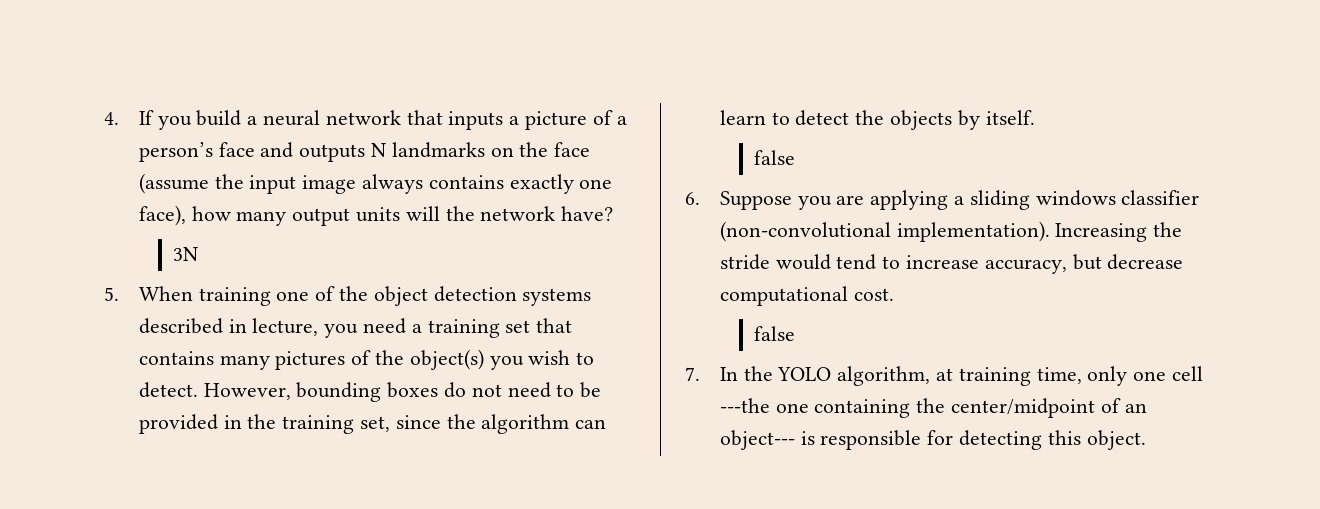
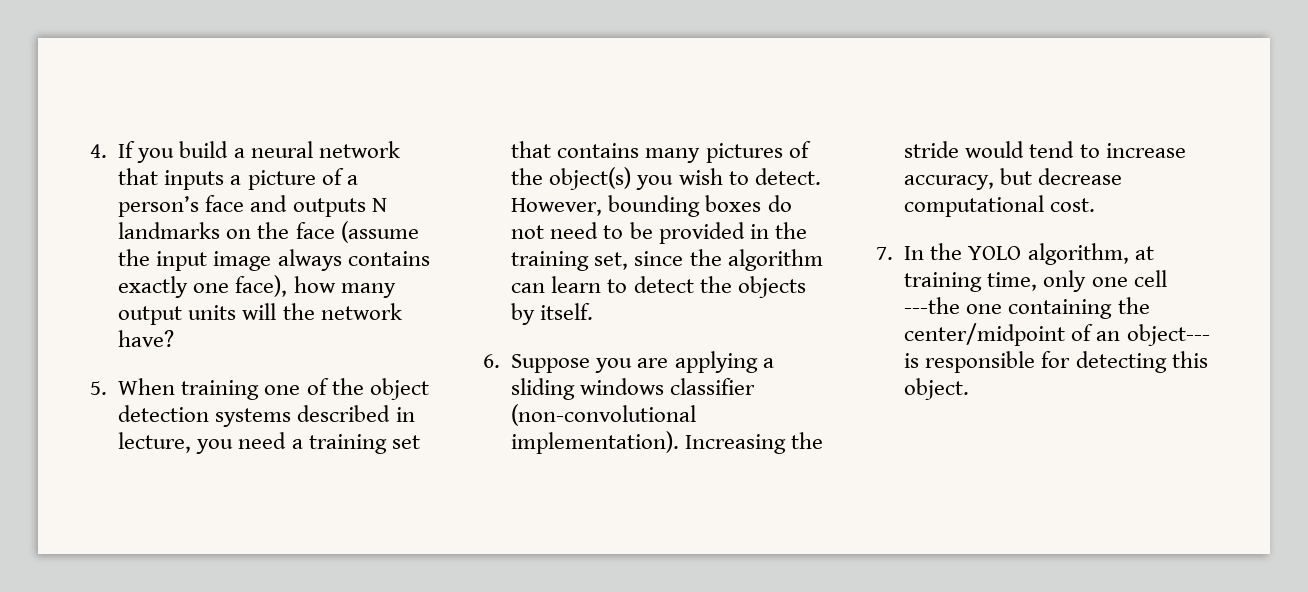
- 3N
  However, bounding boxes do not need to be provided in the training set, since the algorithm can learn to detect the objects by itself.
- false
  Increasing the stride would tend to increase accuracy, but decrease computational cost.
- false

